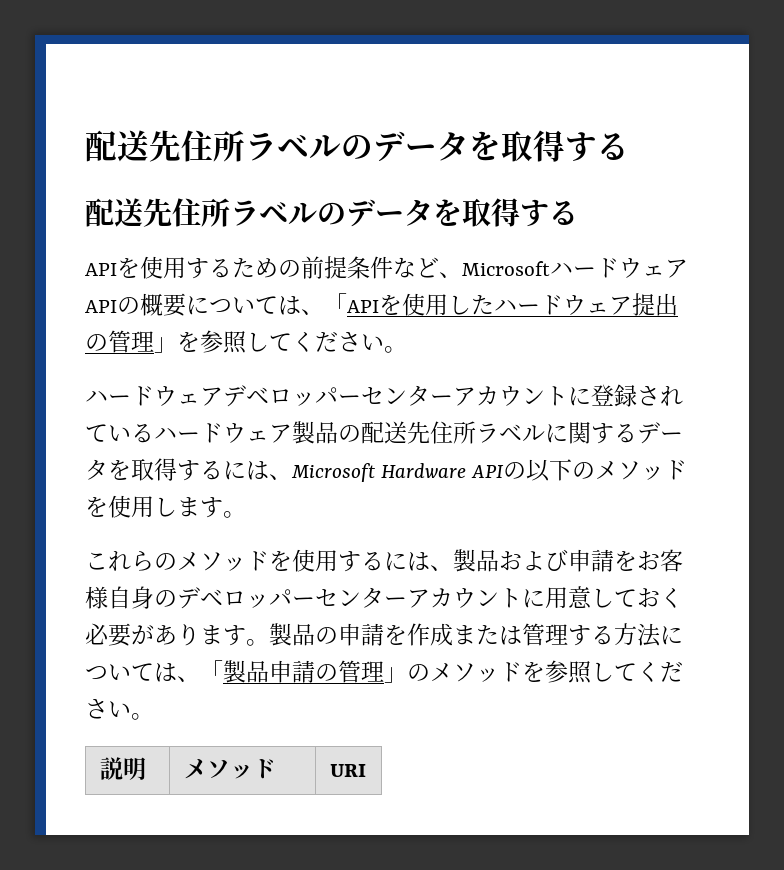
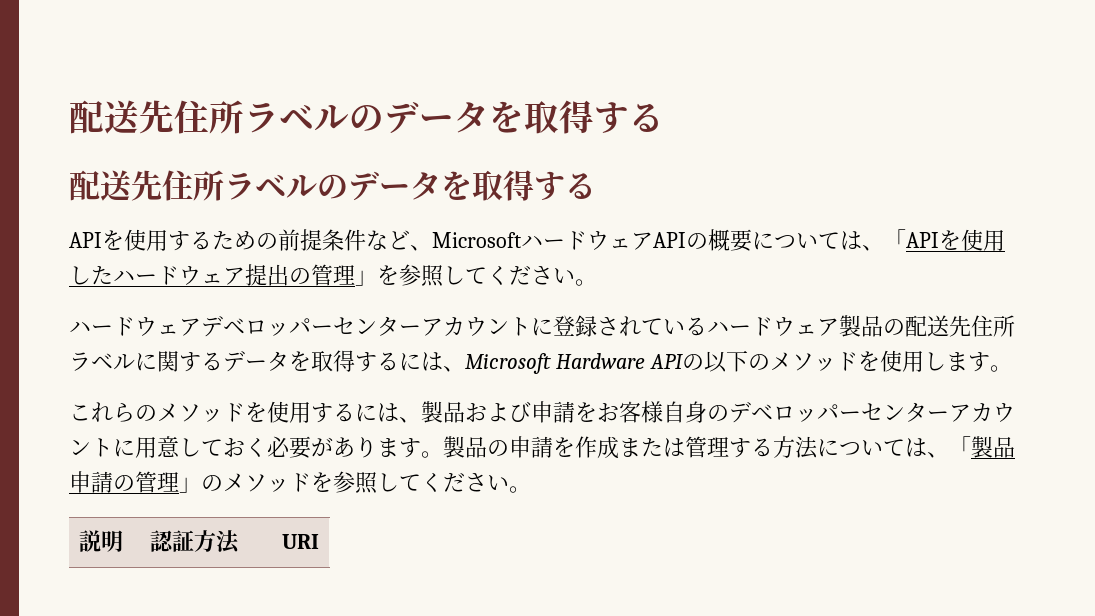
- 説明 | メソッド | URI
+ 説明 | 認証方法 | URI

